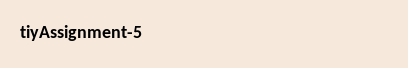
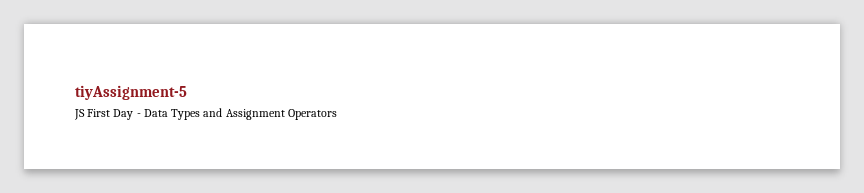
+ JS First Day - Data Types and Assignment Operators

